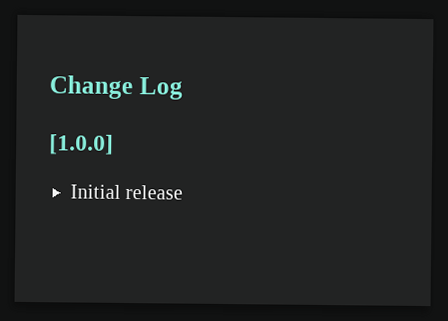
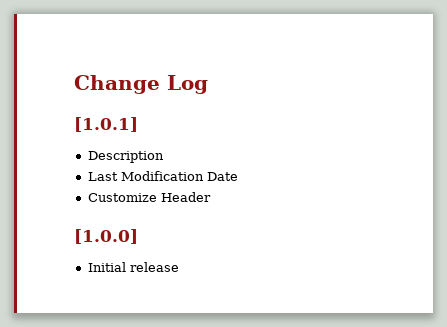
+ [1.0.1]
+ Description
+ Last Modification Date
+ Customize Header

